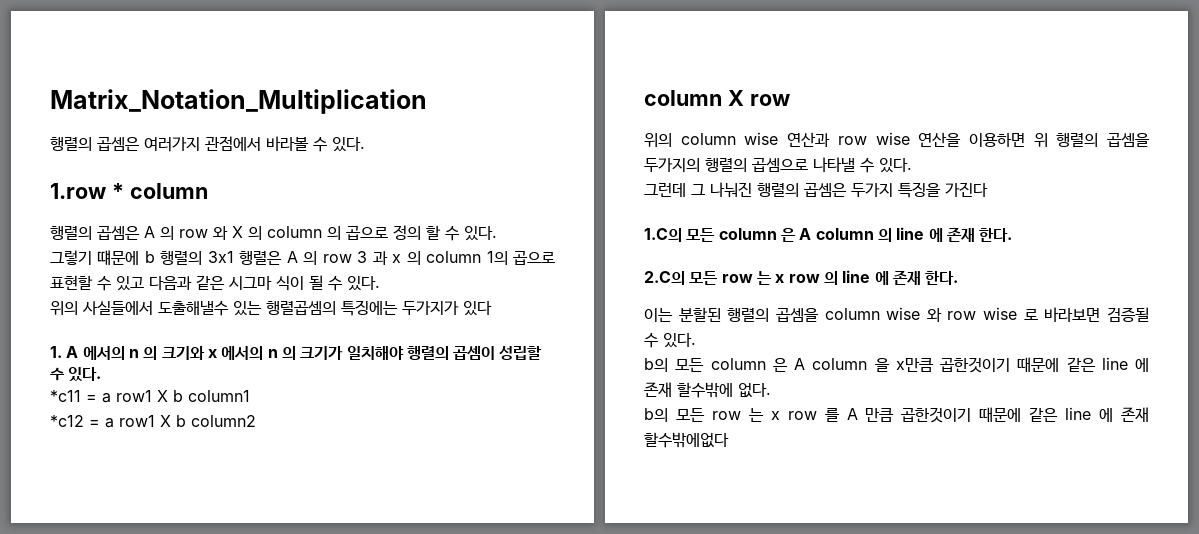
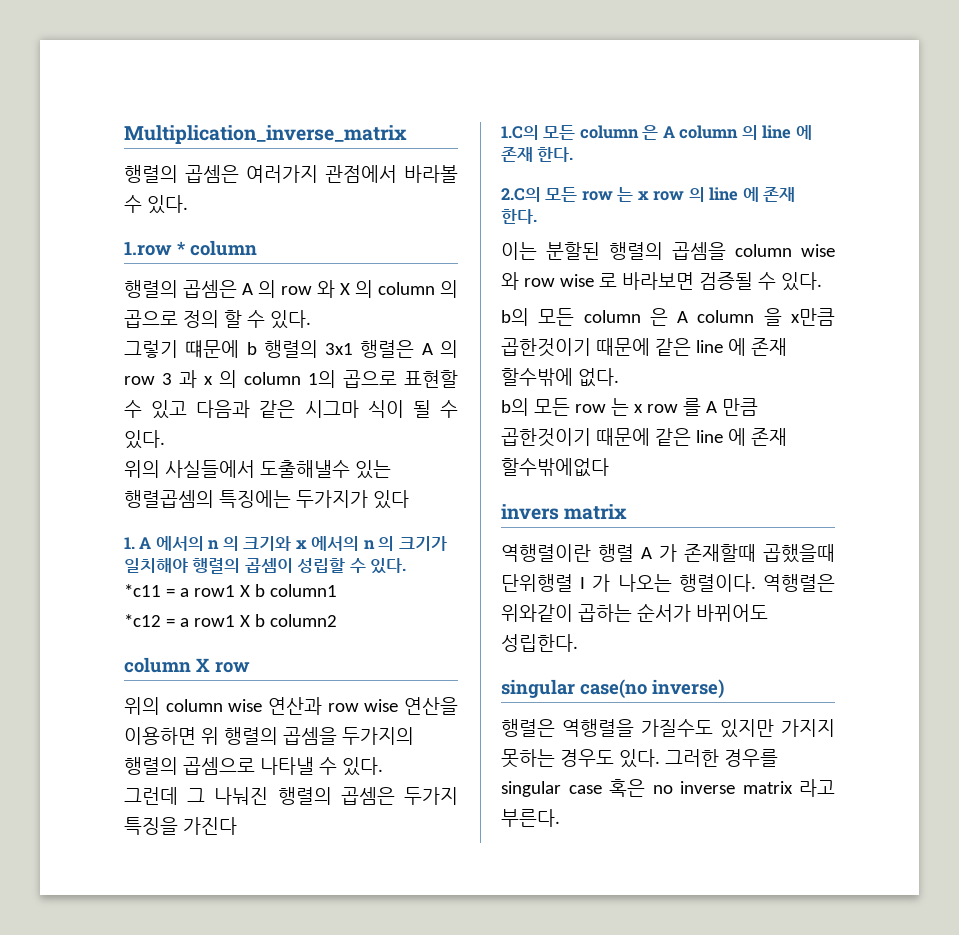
- Matrix_Notation_Multiplication
+ Multiplication_inverse_matrix
+ invers matrix
+ 역행렬이란 행렬 A 가 존재할때 곱했을때 단위행렬 I 가 나오는 행렬이다. 역행렬은 위와같이 곱하는 순서가 바뀌어도 성립한다.
+ singular case(no inverse)
+ 행렬은 역행렬을 가질수도 있지만 가지지 못하는 경우도 있다. 그러한 경우를 singular case 혹은 no inverse matrix 라고 부른다.

